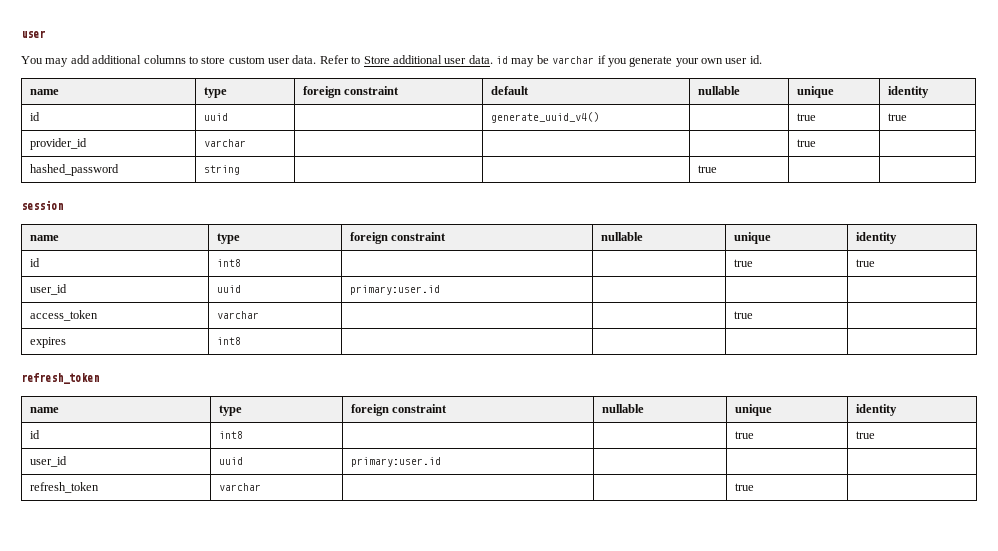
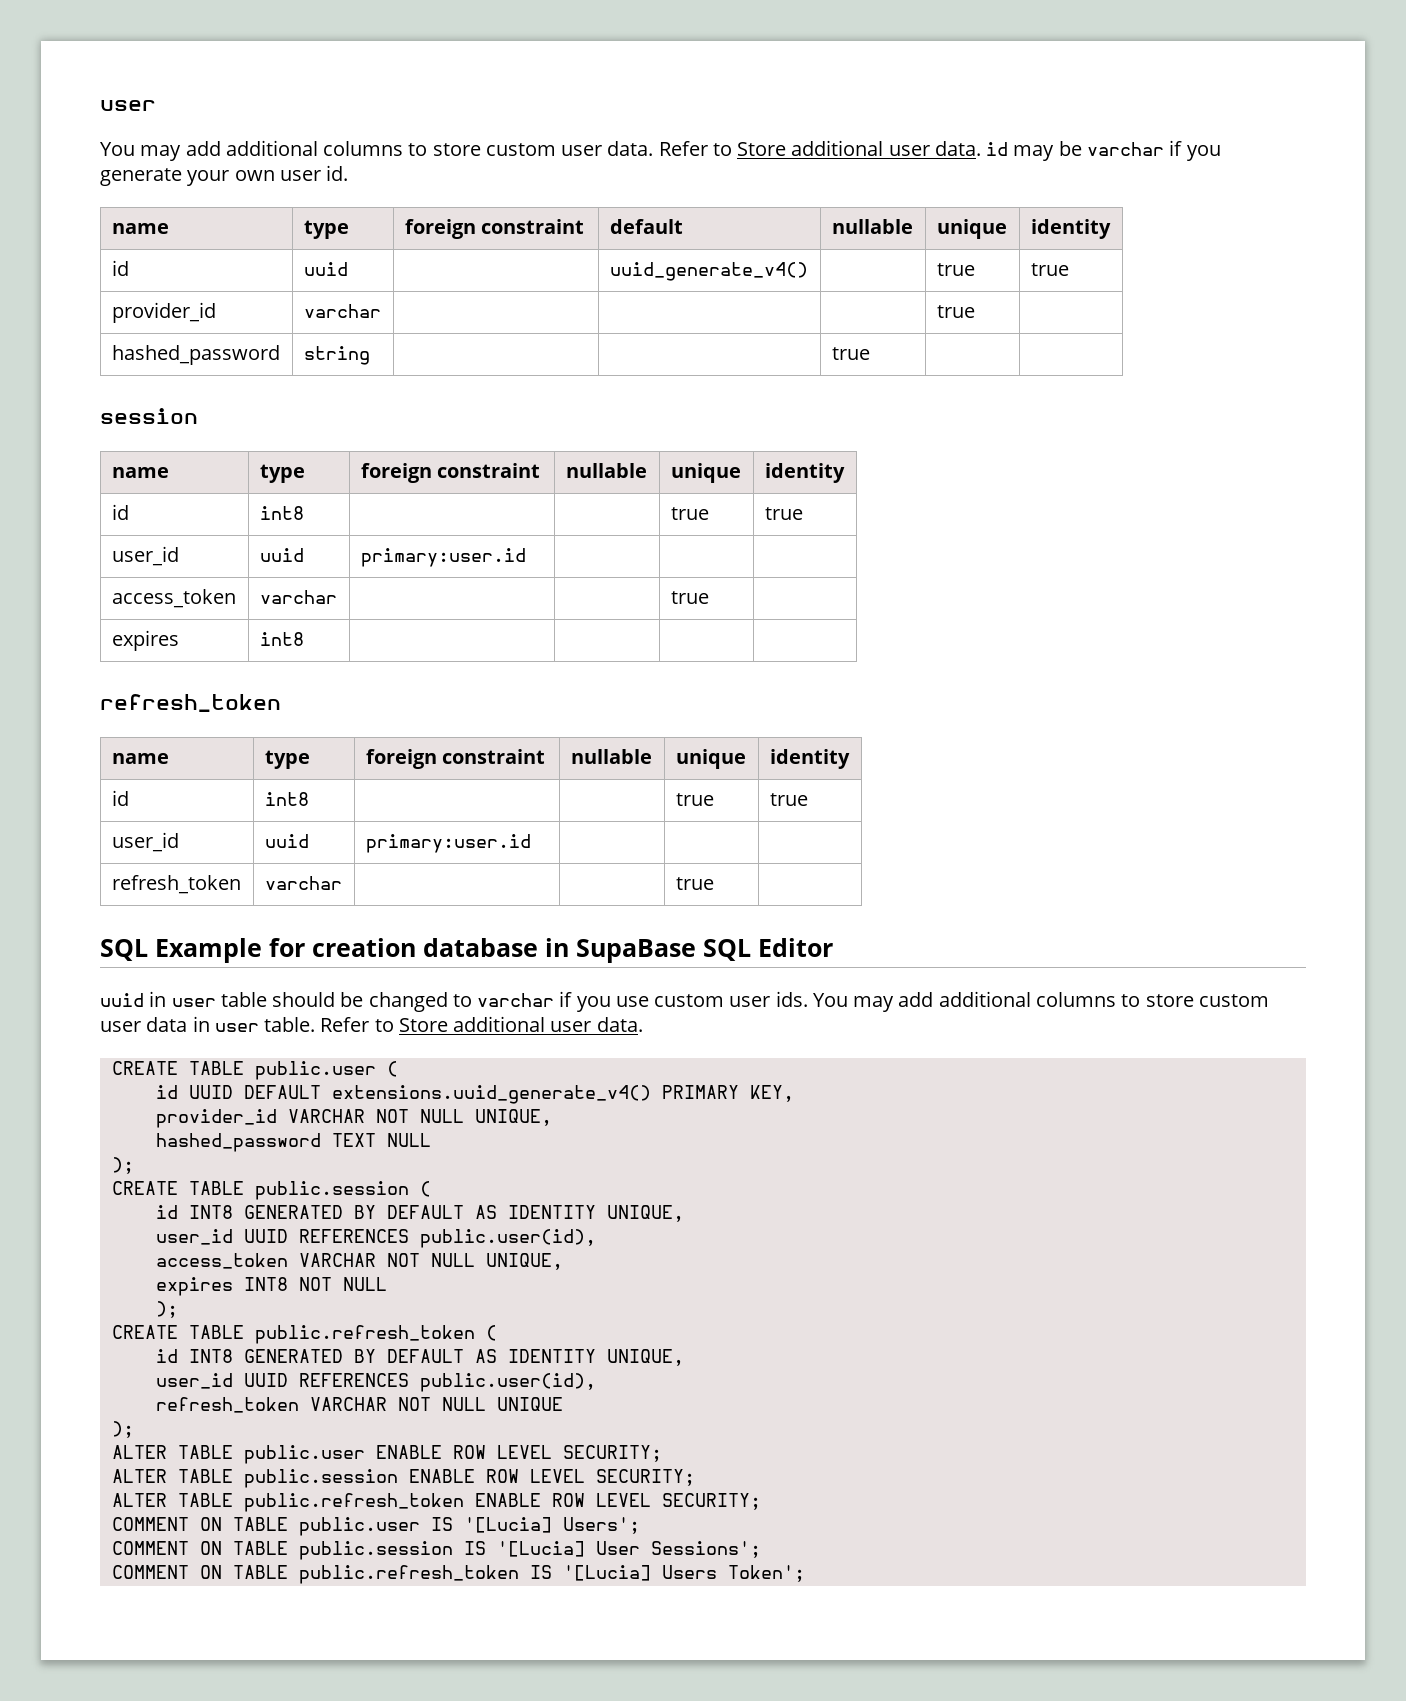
- id | uuid | | generate_uuid_v4() | | true | true
+ id | uuid | | uuid_generate_v4() | | true | true
+ SQL Example for creation database in SupaBase SQL Editor
+ uuid in user table should be changed to varchar if you use custom user ids. You may add additional columns to store custom user data in user table. Refer to Store additional user data.
+ CREATE TABLE public.user (
+ id UUID DEFAULT extensions.uuid_generate_v4() PRIMARY KEY,
+ provider_id VARCHAR NOT NULL UNIQUE,
+ hashed_password TEXT NULL
+ );
+ CREATE TABLE public.session (
+ id INT8 GENERATED BY DEFAULT AS IDENTITY UNIQUE,
+ user_id UUID REFERENCES public.user(id),
+ access_token VARCHAR NOT NULL UNIQUE,
+ expires INT8 NOT NULL
+ );
+ CREATE TABLE public.refresh_token (
+ id INT8 GENERATED BY DEFAULT AS IDENTITY UNIQUE,
+ user_id UUID REFERENCES public.user(id),
+ refresh_token VARCHAR NOT NULL UNIQUE
+ );
+ ALTER TABLE public.user ENABLE ROW LEVEL SECURITY;
+ ALTER TABLE public.session ENABLE ROW LEVEL SECURITY;
+ ALTER TABLE public.refresh_token ENABLE ROW LEVEL SECURITY;
+ COMMENT ON TABLE public.user IS '[Lucia] Users';
+ COMMENT ON TABLE public.session IS '[Lucia] User Sessions';
+ COMMENT ON TABLE public.refresh_token IS '[Lucia] Users Token';

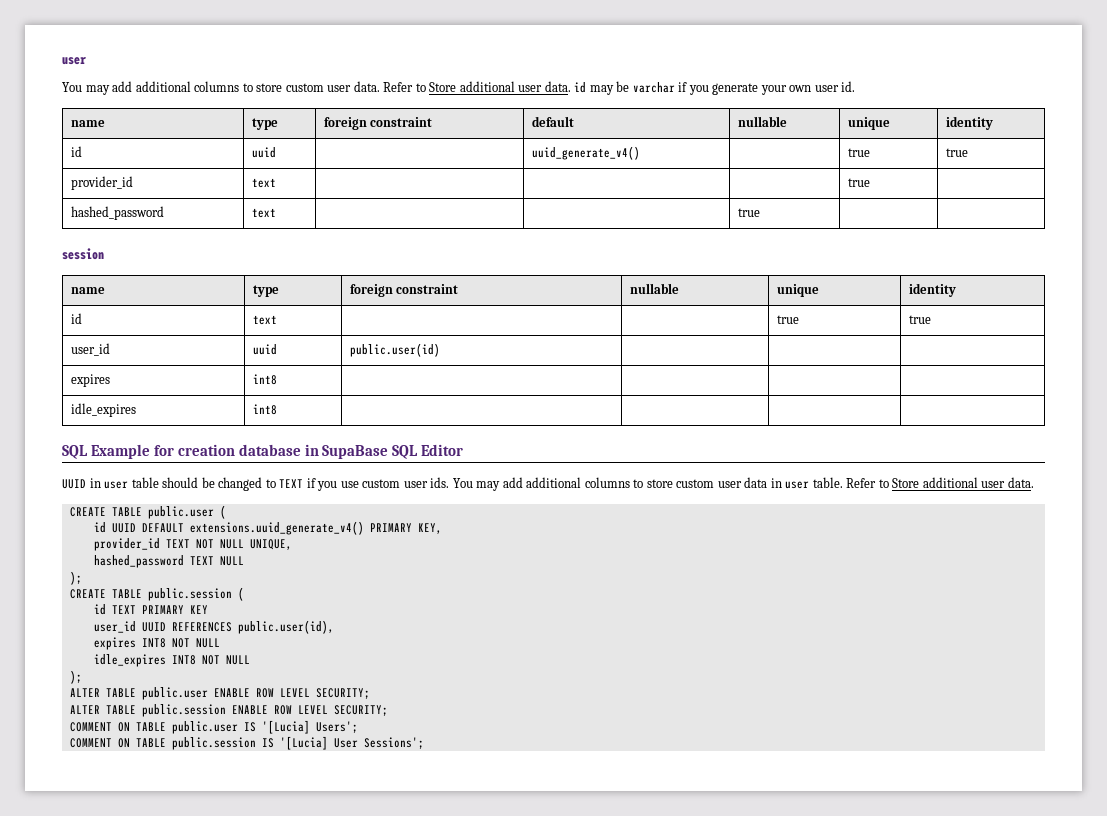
- provider_id | varchar | | | | true |
+ provider_id | text | | | | true |
- hashed_password | string | | | true | |
+ hashed_password | text | | | true | |
  session
  name | type | foreign constraint | nullable | unique | identity
- id | int8 | | | true | true
- user_id | uuid | primary:user.id | | |
- access_token | varchar | | | true |
+ id | text | | | true | true
+ user_id | uuid | public.user(id) | | |
  expires | int8 | | | |
- refresh_token
- name | type | foreign constraint | nullable | unique | identity
- id | int8 | | | true | true
- user_id | uuid | primary:user.id | | |
- refresh_token | varchar | | | true |
+ idle_expires | int8 | | | |
- uuid in user table should be changed to varchar if you use custom user ids.
+ UUID in user table should be changed to TEXT if you use custom user ids.
- provider_id VARCHAR NOT NULL UNIQUE,
+ provider_id TEXT NOT NULL UNIQUE,
  CREATE TABLE public.session (
- id INT8 GENERATED BY DEFAULT AS IDENTITY UNIQUE,
+ id TEXT PRIMARY KEY
  user_id UUID REFERENCES public.user(id),
- access_token VARCHAR NOT NULL UNIQUE,
  expires INT8 NOT NULL
- );
- CREATE TABLE public.refresh_token (
- id INT8 GENERATED BY DEFAULT AS IDENTITY UNIQUE,
- user_id UUID REFERENCES public.user(id),
- refresh_token VARCHAR NOT NULL UNIQUE
+ idle_expires INT8 NOT NULL
- ALTER TABLE public.refresh_token ENABLE ROW LEVEL SECURITY;
- COMMENT ON TABLE public.refresh_token IS '[Lucia] Users Token';

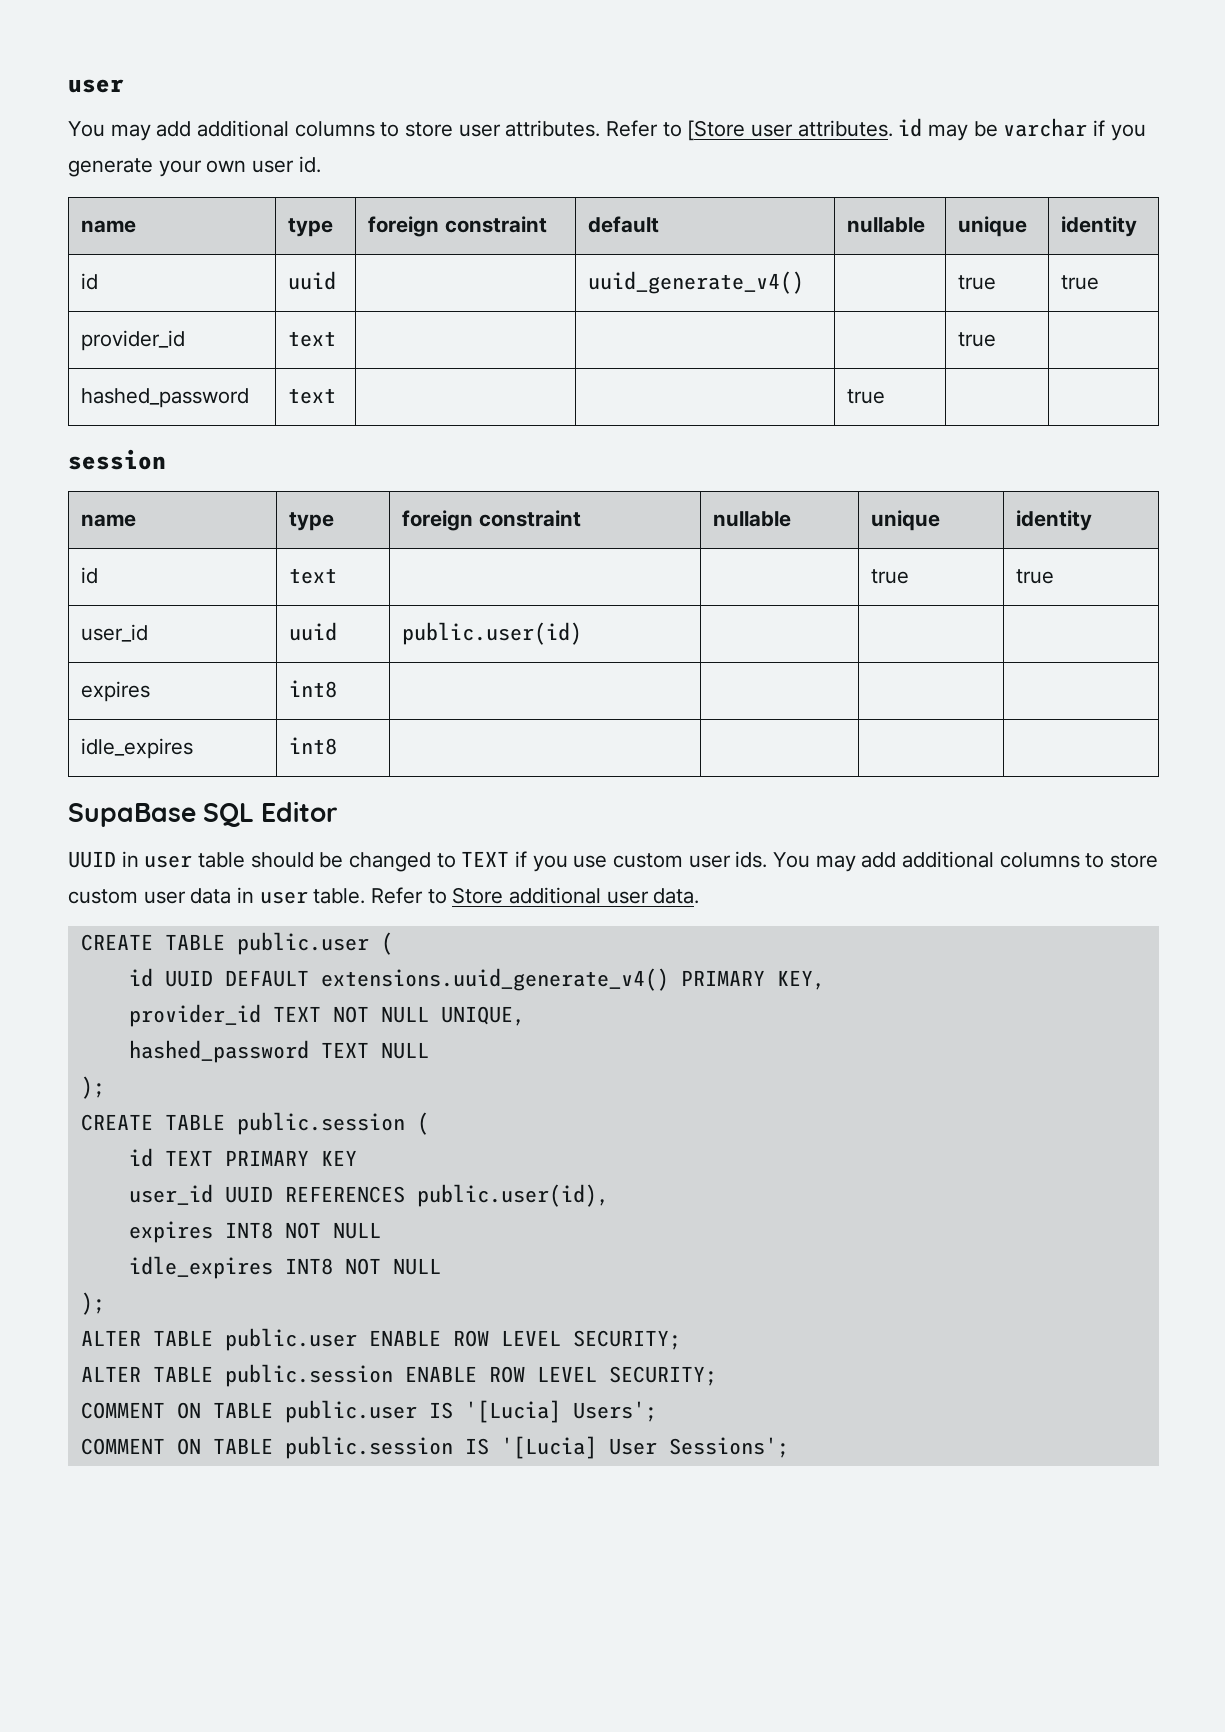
- You may add additional columns to store custom user data. Refer to Store additional user data. id may be varchar if you generate your own user id.
+ You may add additional columns to store user attributes. Refer to [Store user attributes. id may be varchar if you generate your own user id.
- SQL Example for creation database in SupaBase SQL Editor
+ SupaBase SQL Editor

